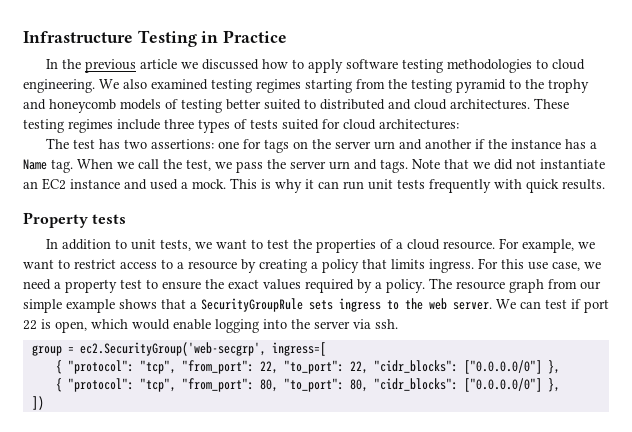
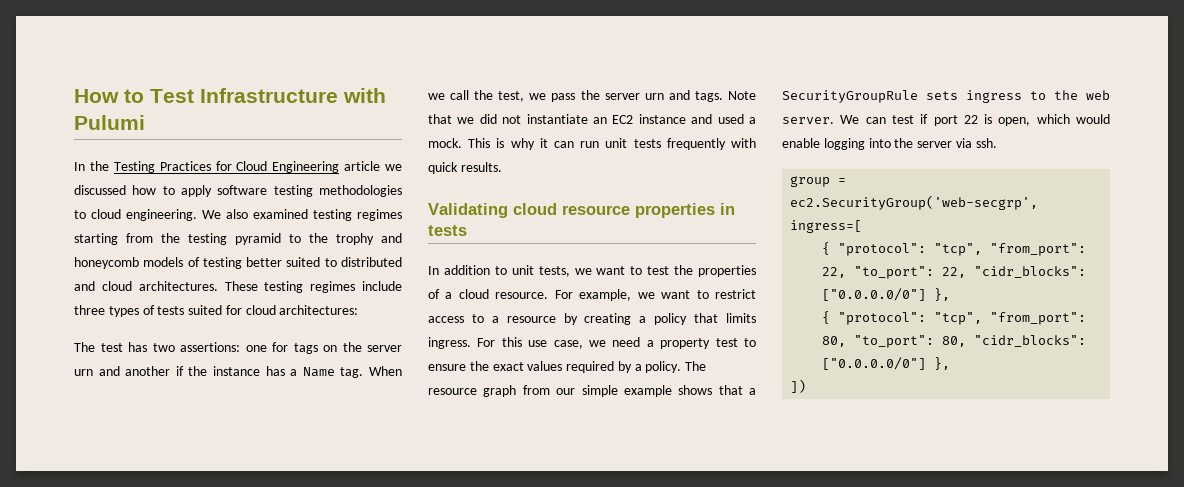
- Infrastructure Testing in Practice
- In the previous article we discussed how to apply software testing methodologies to cloud engineering.
+ How to Test Infrastructure with Pulumi
+ In the Testing Practices for Cloud Engineering article we discussed how to apply software testing methodologies to cloud engineering.
- Property tests
+ Validating cloud resource properties in tests

